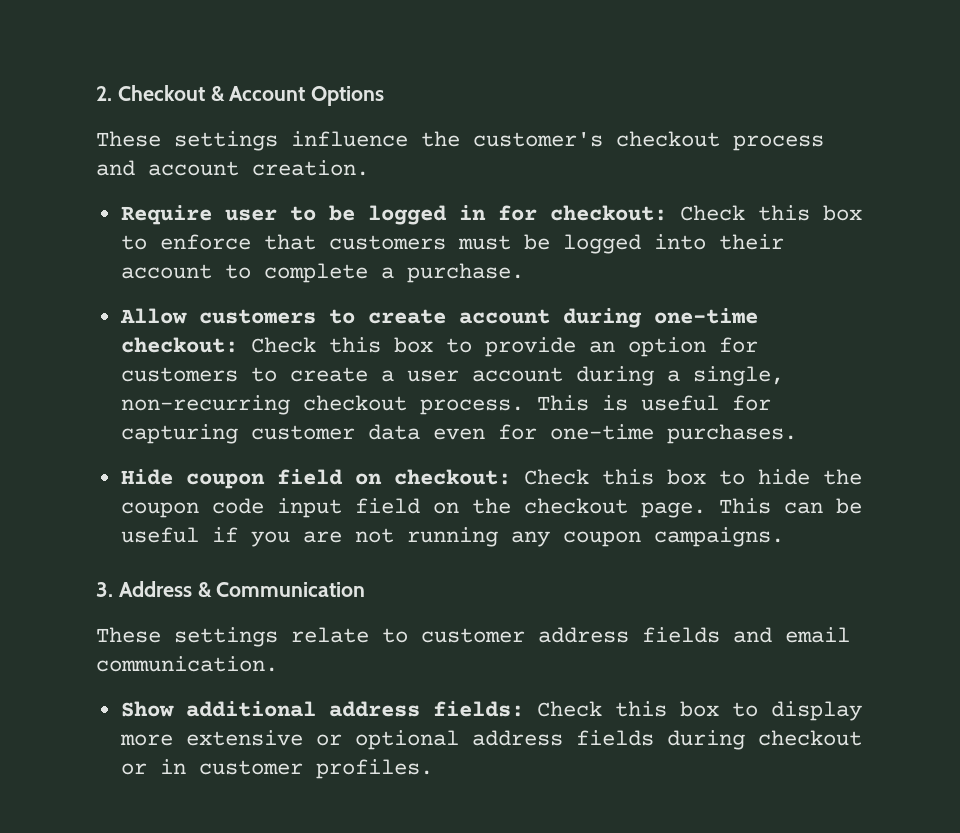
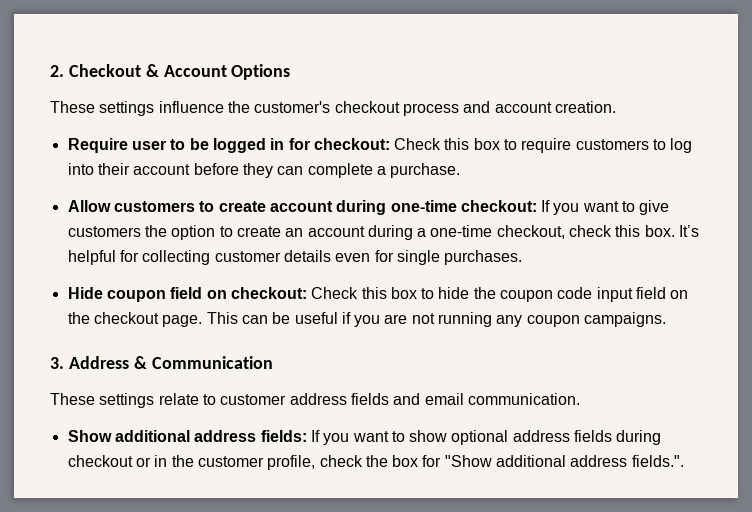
- Require user to be logged in for checkout: Check this box to enforce that customers must be logged into their account to complete a purchase.
+ Require user to be logged in for checkout: Check this box to require customers to log into their account before they can complete a purchase.
- Allow customers to create account during one-time checkout: Check this box to provide an option for customers to create a user account during a single, non-recurring checkout process. This is useful for capturing customer data even for one-time purchases.
+ Allow customers to create account during one-time checkout: If you want to give customers the option to create an account during a one-time checkout, check this box. It’s helpful for collecting customer details even for single purchases.
- Show additional address fields: Check this box to display more extensive or optional address fields during checkout or in customer profiles.
+ Show additional address fields: If you want to show optional address fields during checkout or in the customer profile, check the box for "Show additional address fields.".

